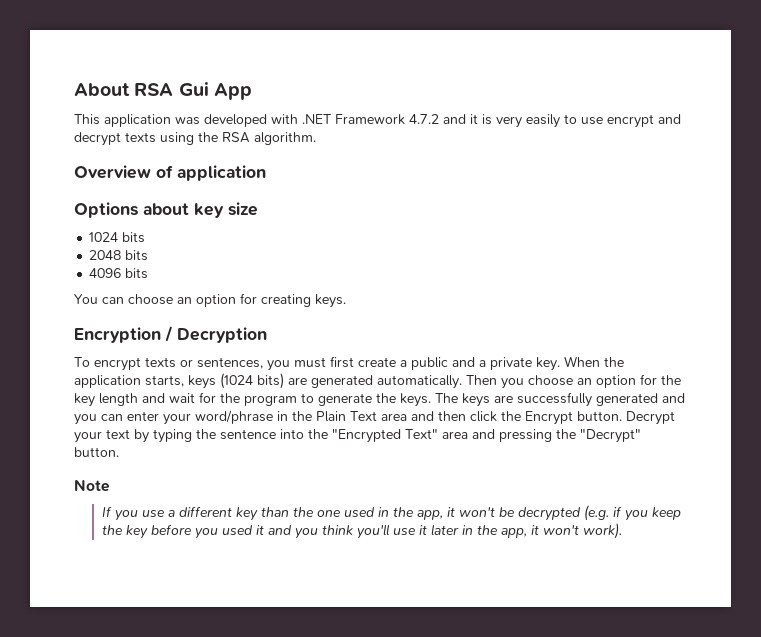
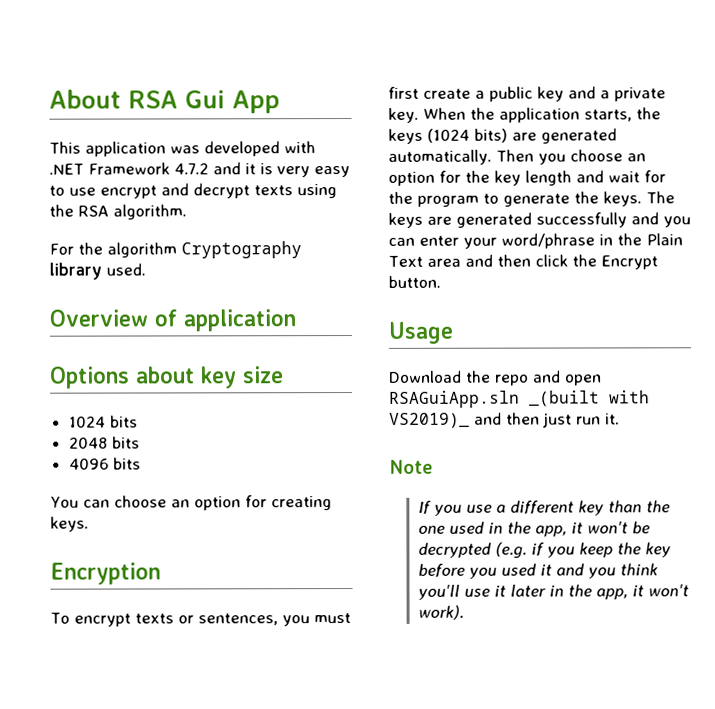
- This application was developed with .NET Framework 4.7.2 and it is very easily to use encrypt and decrypt texts using the RSA algorithm.
+ This application was developed with .NET Framework 4.7.2 and it is very easy to use encrypt and decrypt texts using the RSA algorithm.
+ For the algorithm Cryptography library used.
- Encryption / Decryption
+ Encryption
- To encrypt texts or sentences, you must first create a public and a private key.
+ To encrypt texts or sentences, you must first create a public key and a private key.
- When the application starts, keys (1024 bits) are generated automatically.
+ When the application starts, the keys (1024 bits) are generated automatically.
- The keys are successfully generated and you can enter your word/phrase in the Plain Text area and then click the Encrypt button. Decrypt your text by typing the sentence into the "Encrypted Text" area and pressing the "Decrypt" button.
+ The keys are generated successfully and you can enter your word/phrase in the Plain Text area and then click the Encrypt button.
+ Usage
+ Download the repo and open RSAGuiApp.sln _(built with VS2019)_ and then just run it.

